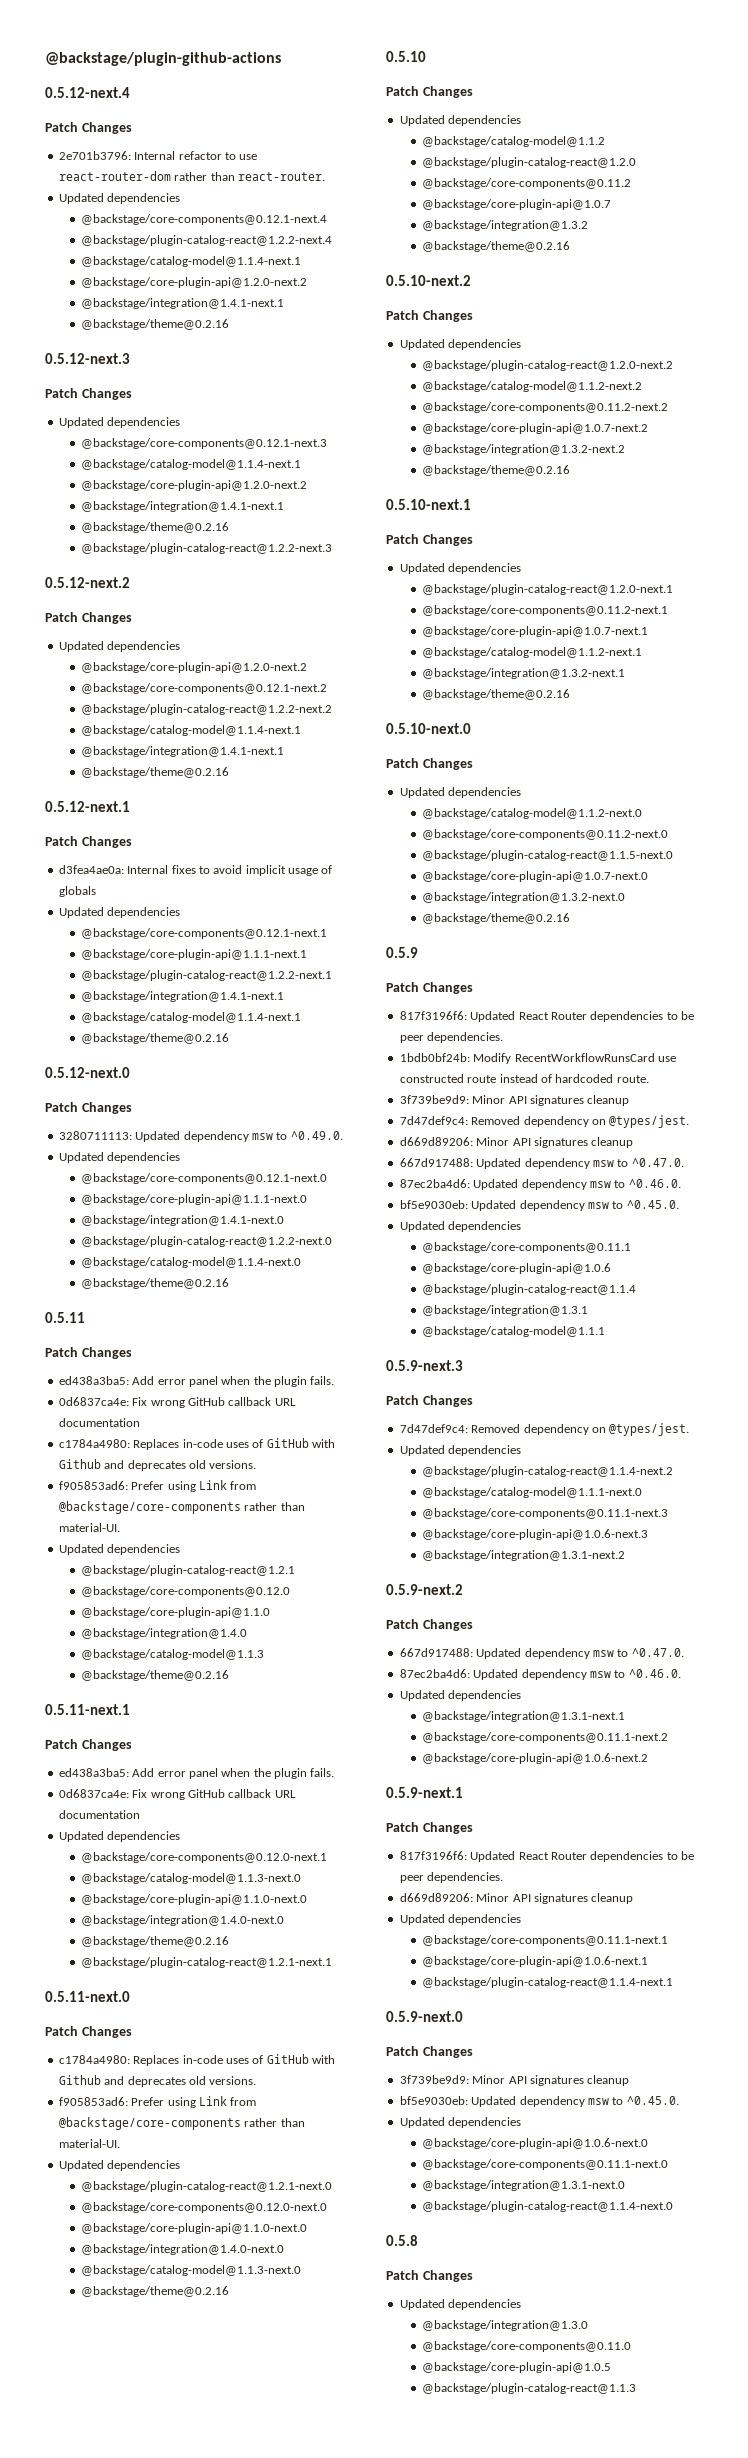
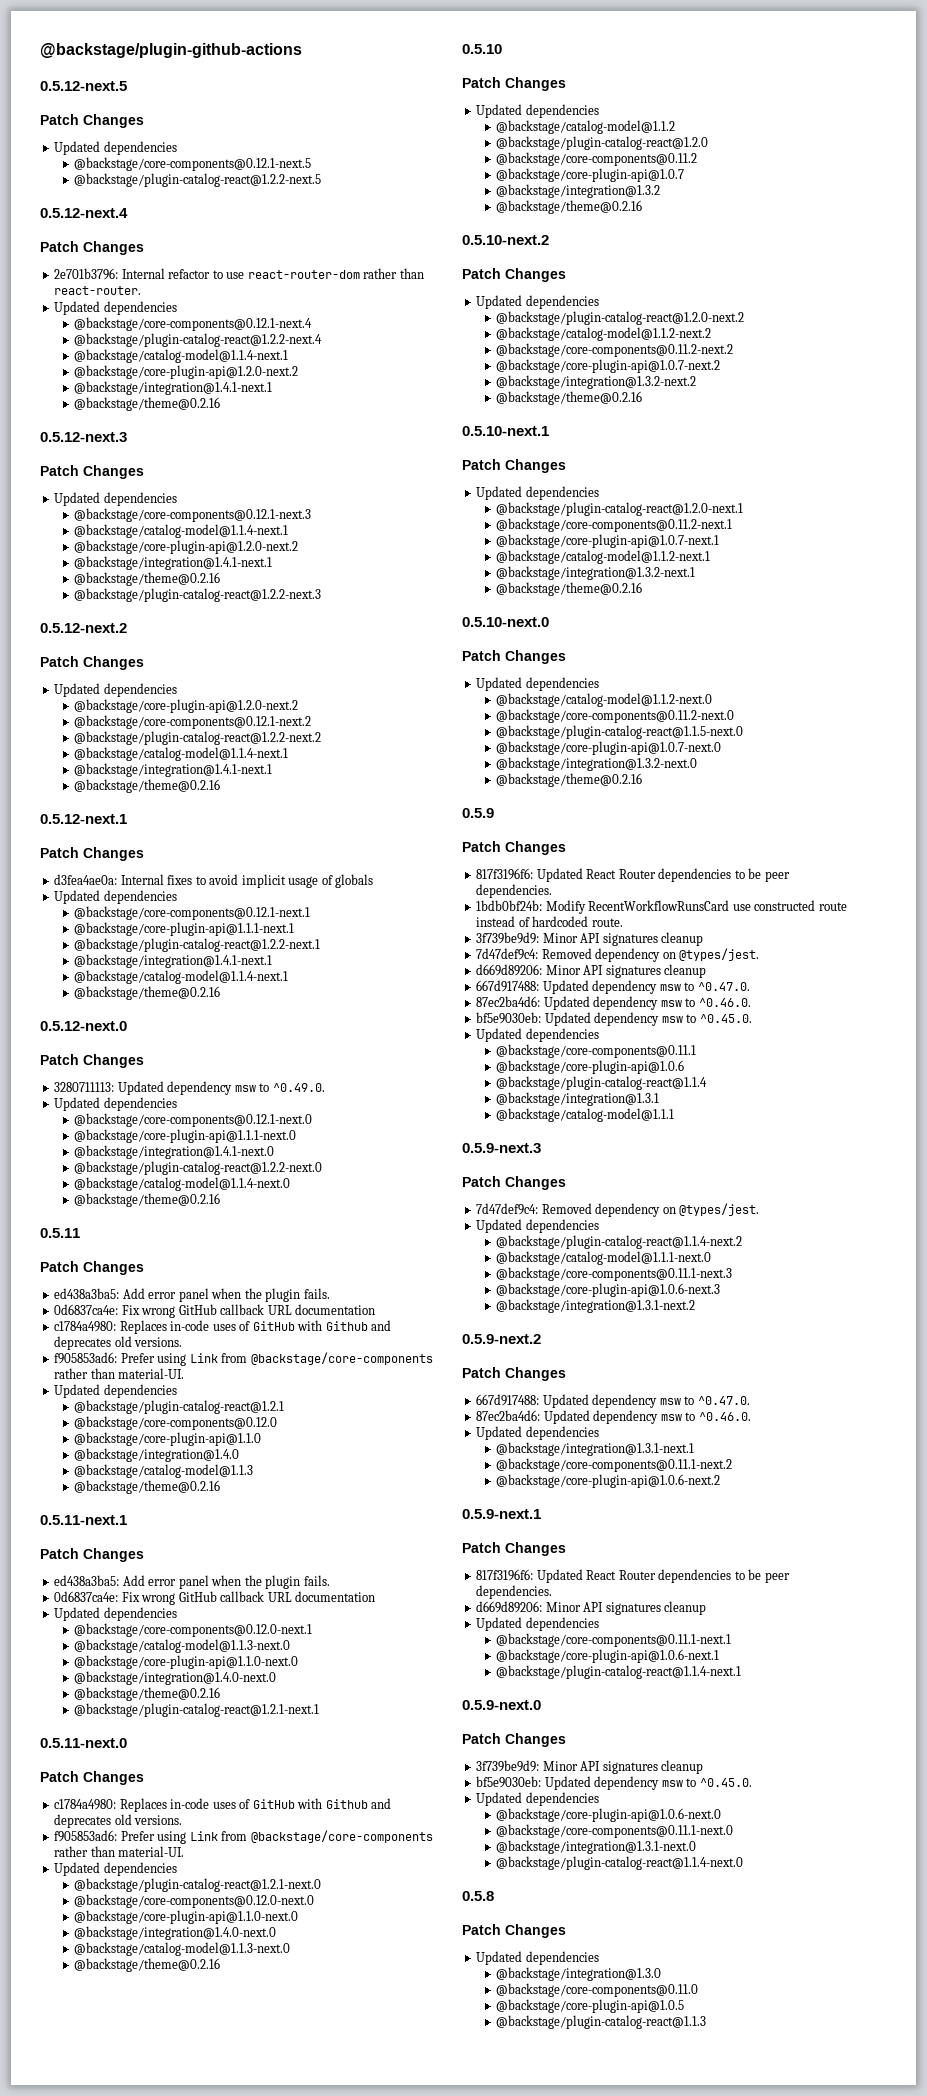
+ 0.5.12-next.5
+ Patch Changes
+ Updated dependencies
+ @backstage/core-components@0.12.1-next.5
+ @backstage/plugin-catalog-react@1.2.2-next.5

